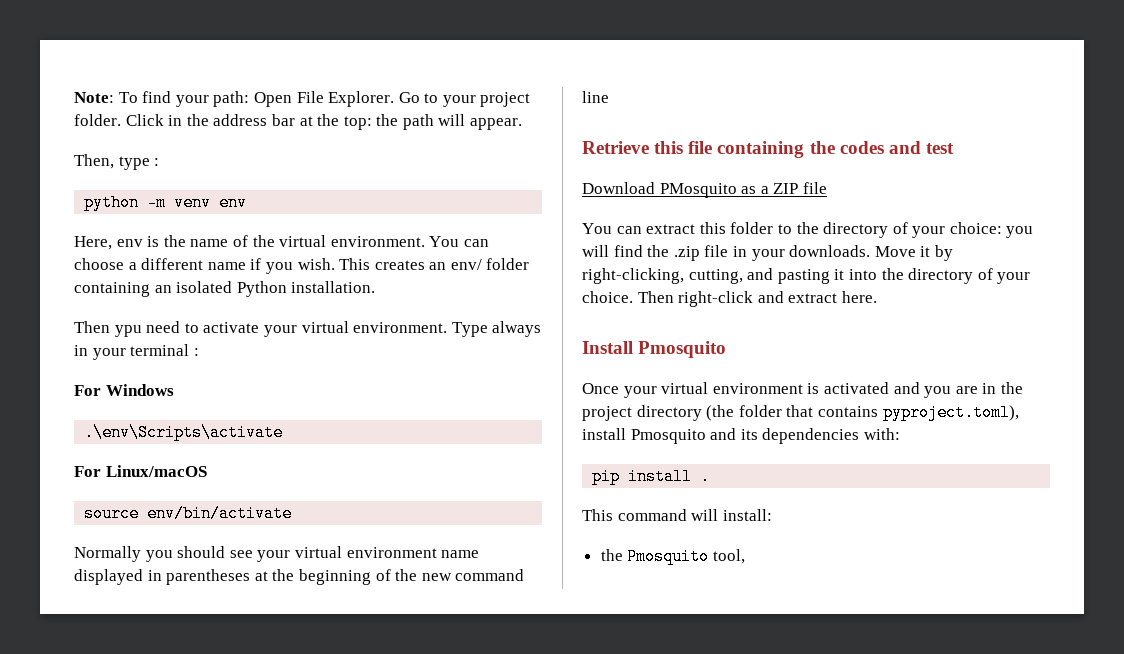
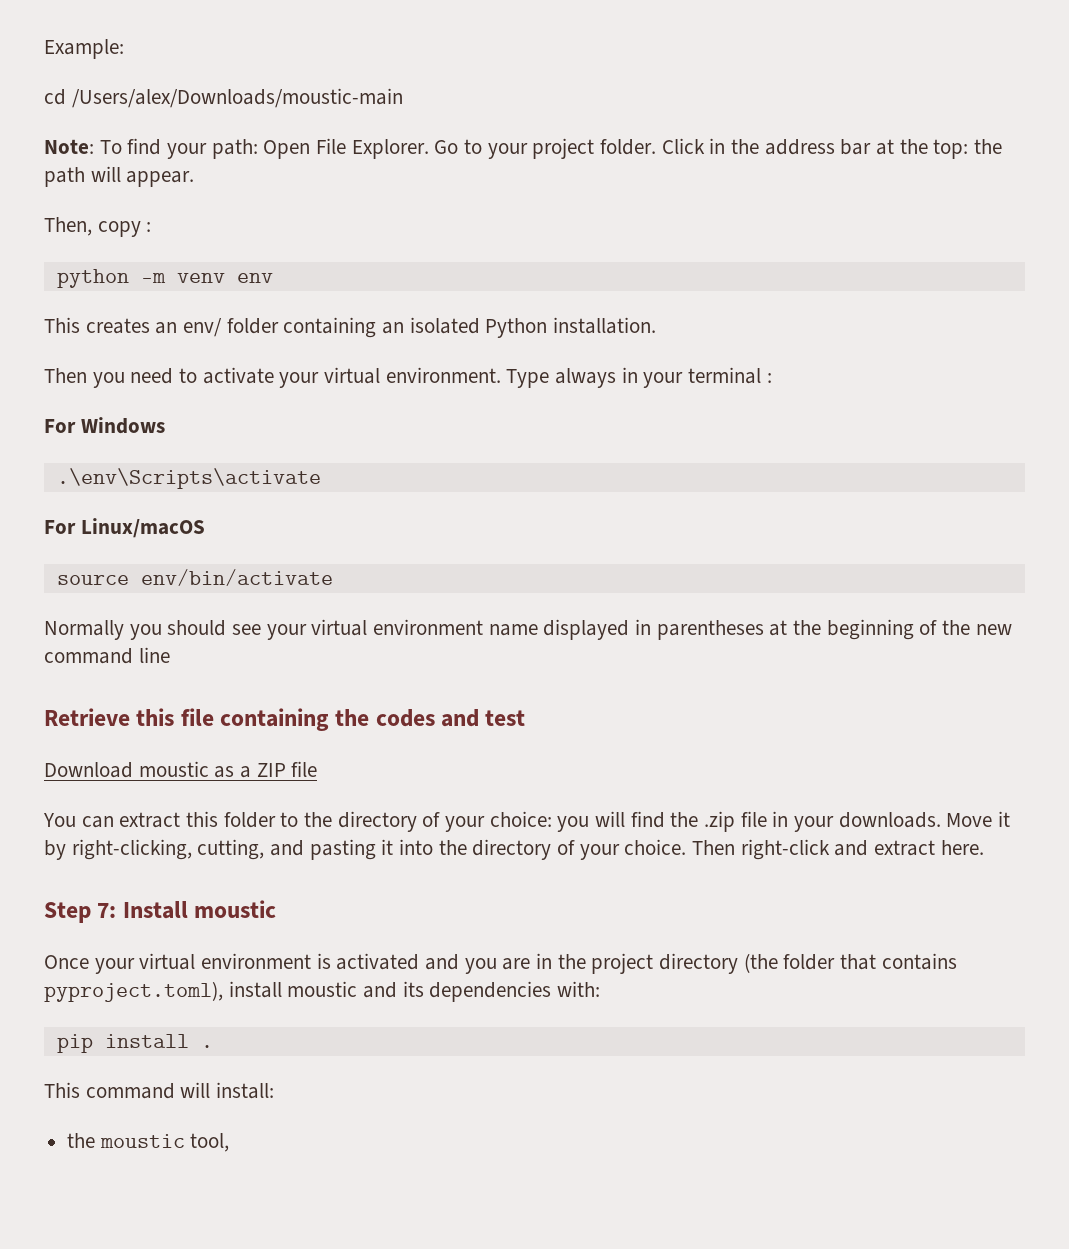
+ Example:
+ cd /Users/alex/Downloads/moustic-main
- Then, type :
+ Then, copy :
- Here, env is the name of the virtual environment. You can choose a different name if you wish.
- Then ypu need to activate your virtual environment.
+ Then you need to activate your virtual environment.
- Download PMosquito as a ZIP file
+ Download moustic as a ZIP file
- Install Pmosquito
+ Step 7: Install moustic
- Once your virtual environment is activated and you are in the project directory (the folder that contains pyproject.toml), install Pmosquito and its dependencies with:
+ Once your virtual environment is activated and you are in the project directory (the folder that contains pyproject.toml), install moustic and its dependencies with:
- the Pmosquito tool,
+ the moustic tool,

